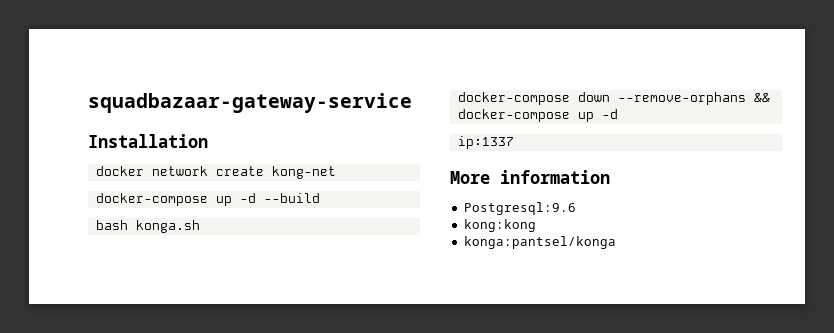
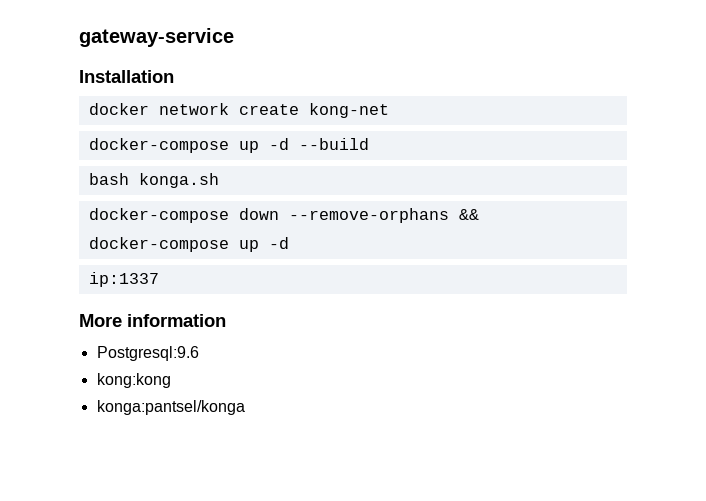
- squadbazaar-gateway-service
+ gateway-service

